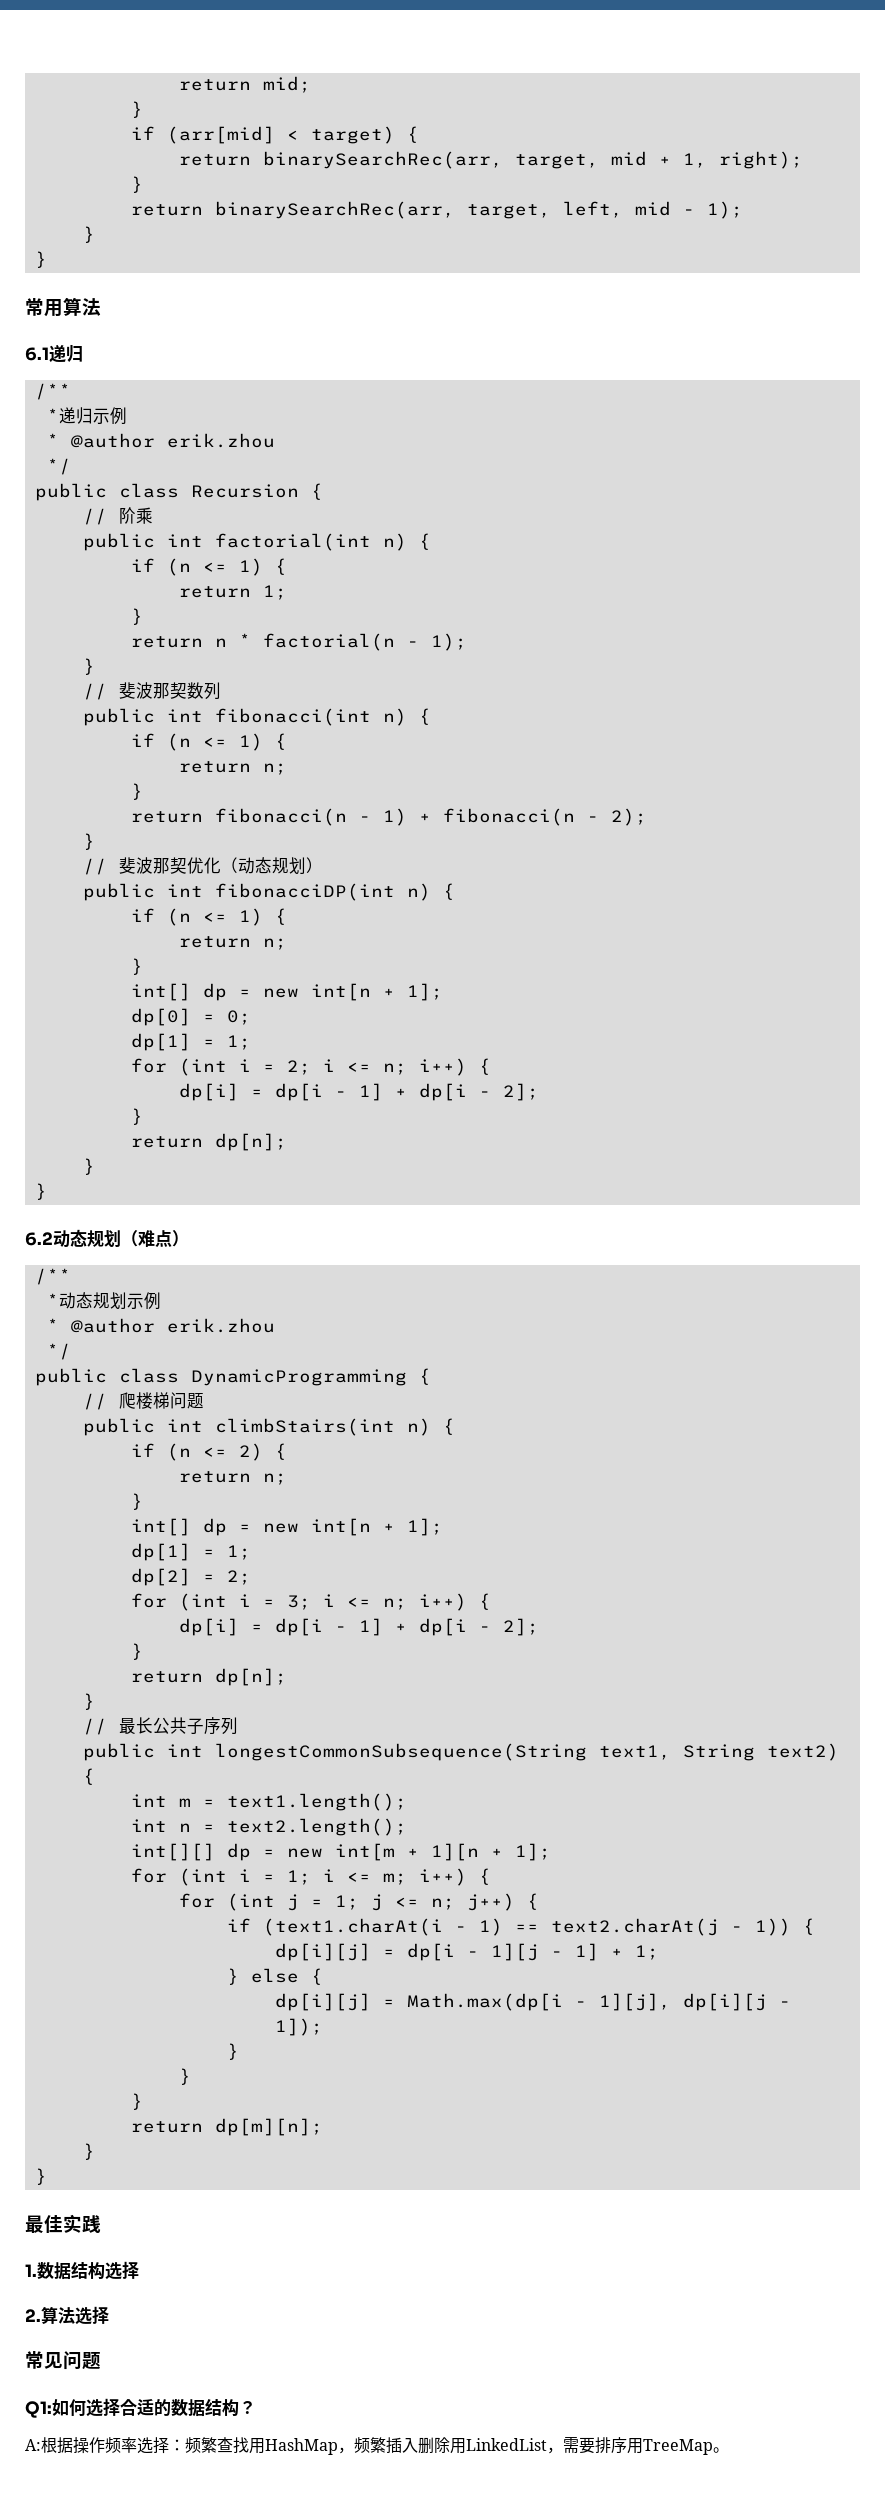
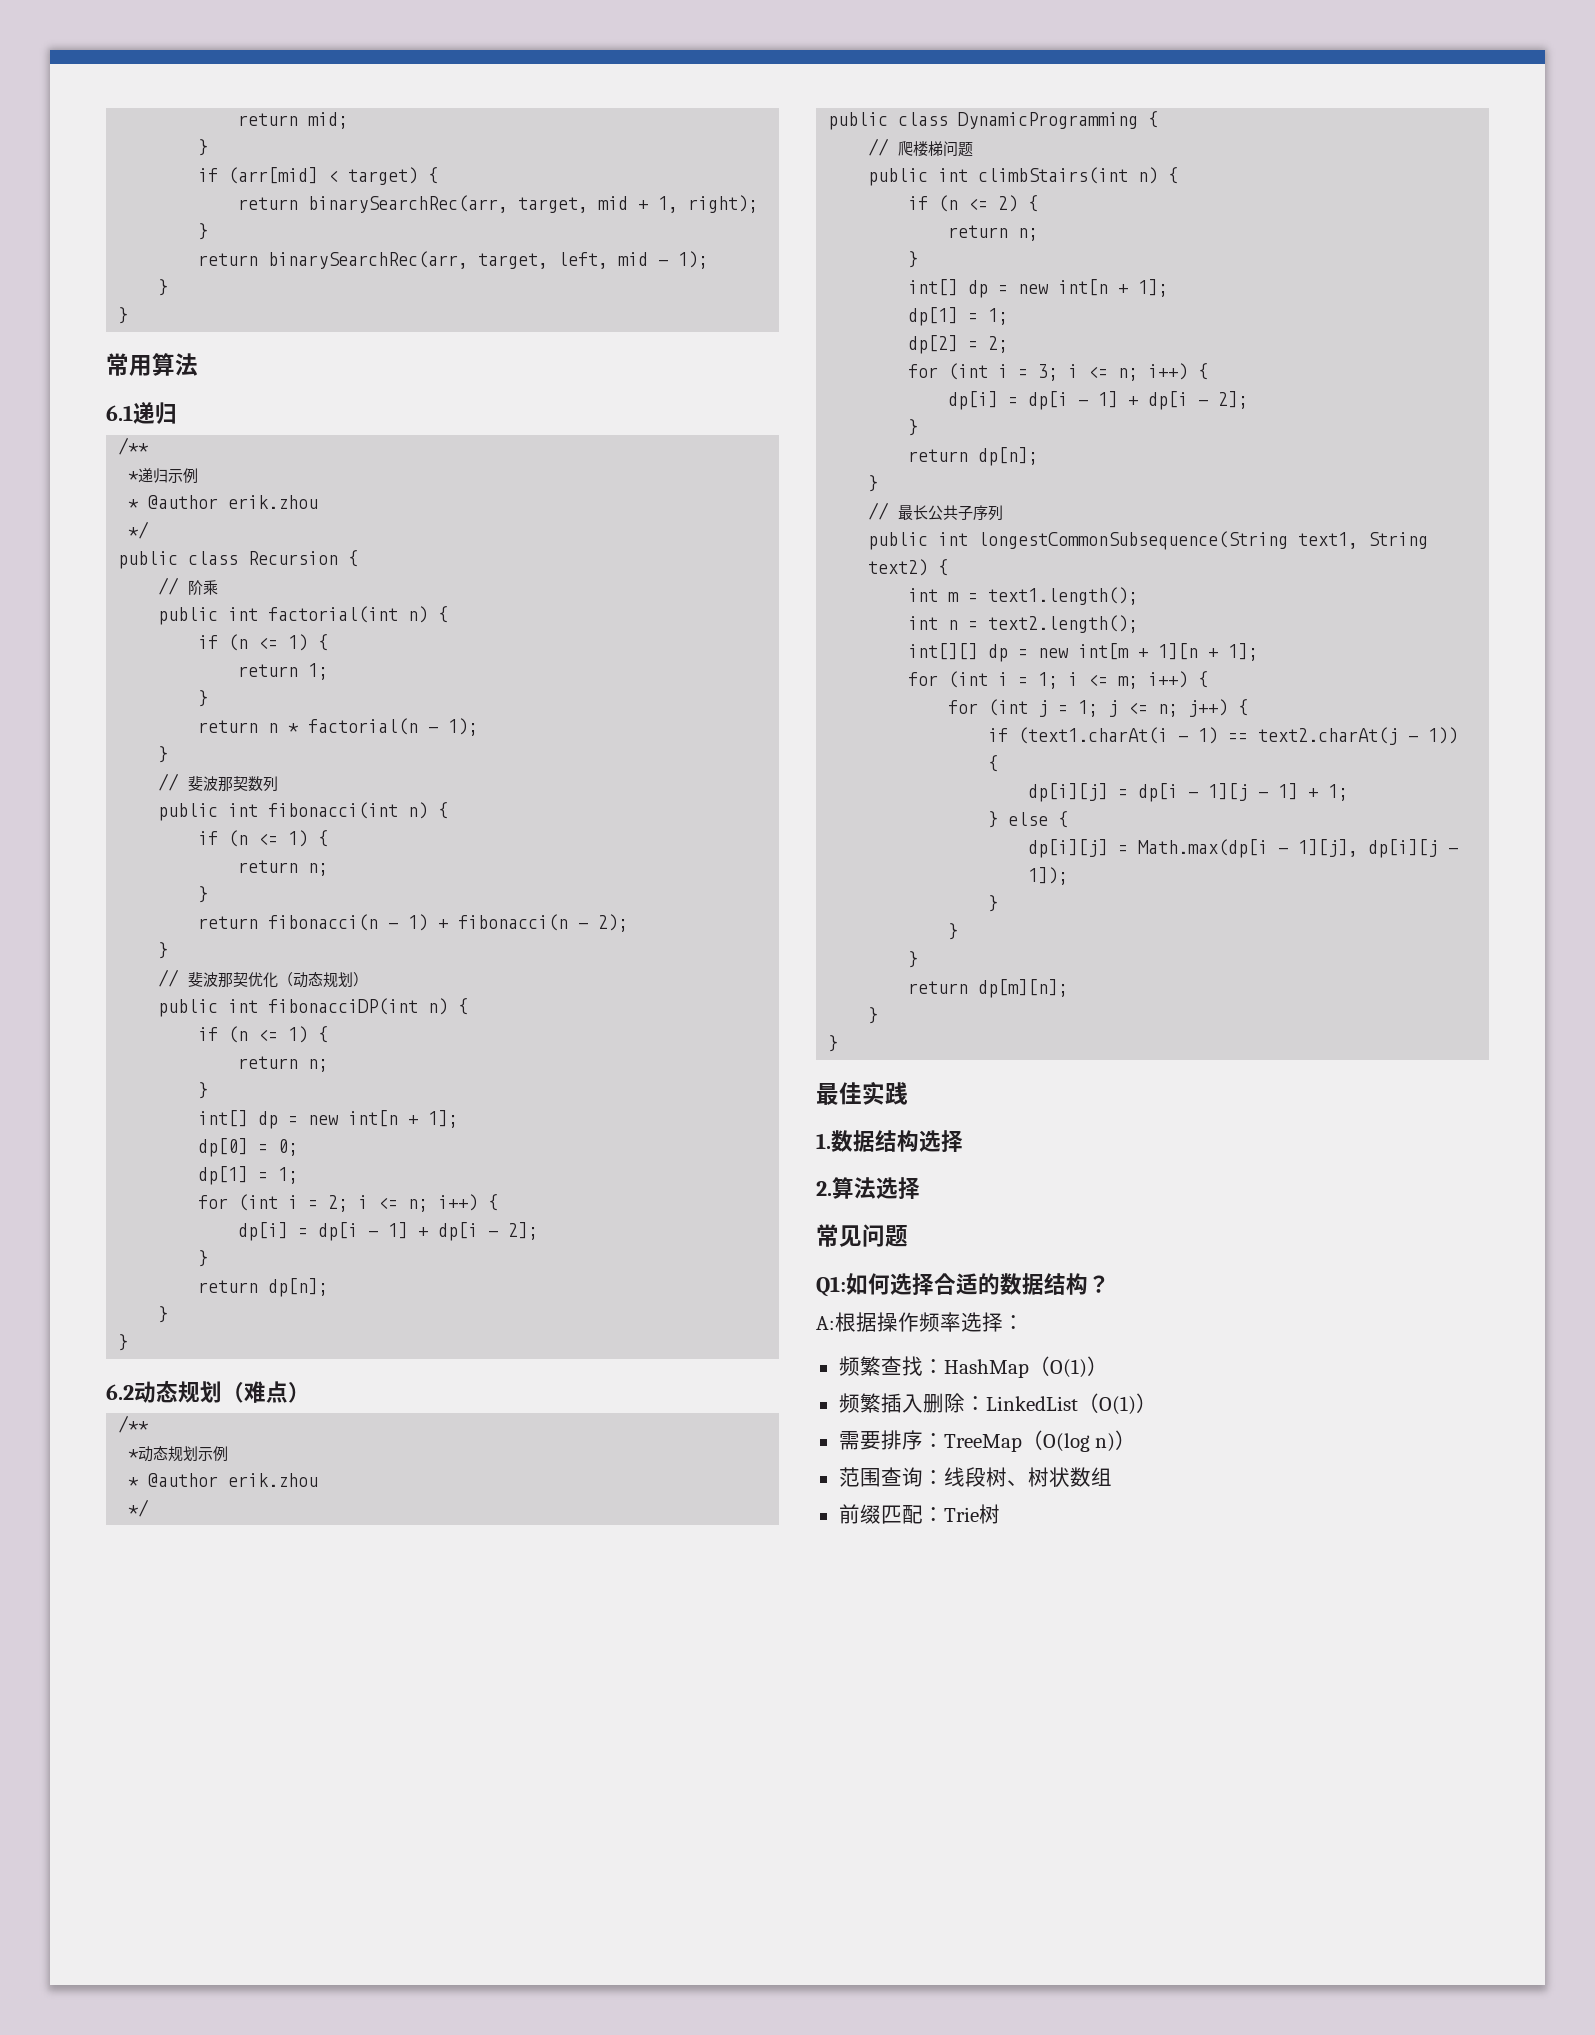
- A:根据操作频率选择：频繁查找用HashMap，频繁插入删除用LinkedList，需要排序用TreeMap。
+ A:根据操作频率选择：
+ 频繁查找：HashMap（O(1)）
+ 频繁插入删除：LinkedList（O(1)）
+ 需要排序：TreeMap（O(log n)）
+ 范围查询：线段树、树状数组
+ 前缀匹配：Trie树

